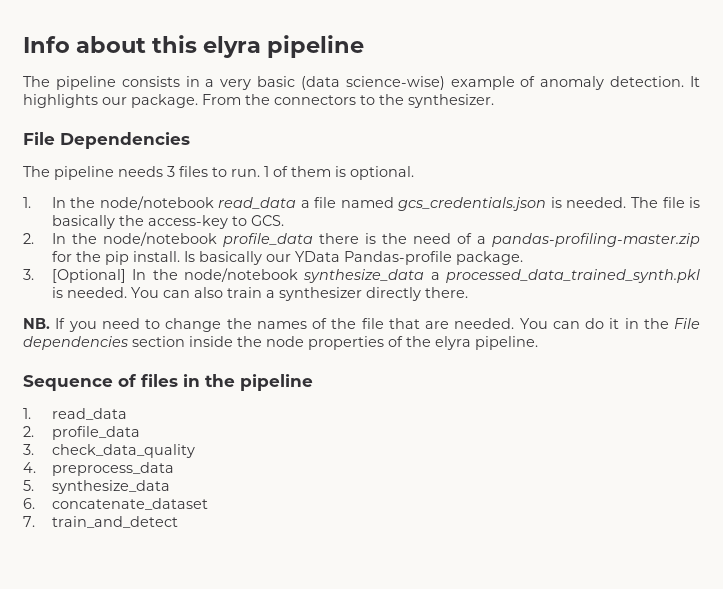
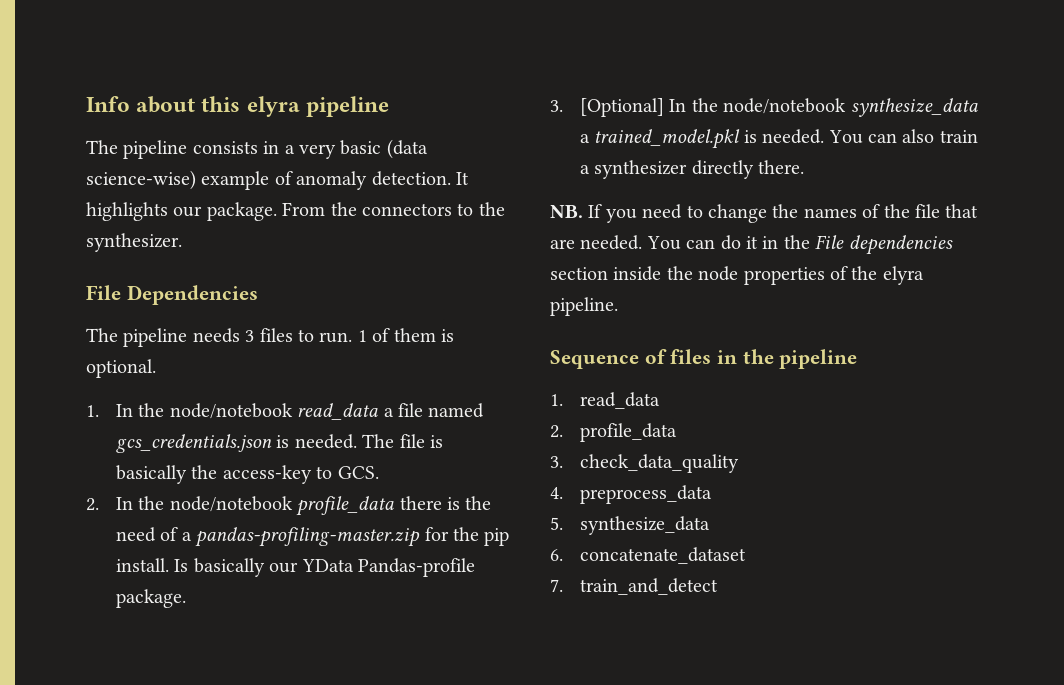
- 3. [Optional] In the node/notebook synthesize_data a processed_data_trained_synth.pkl is needed.
+ 3. [Optional] In the node/notebook synthesize_data a trained_model.pkl is needed.

